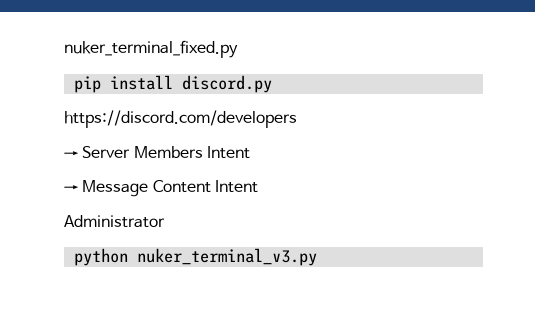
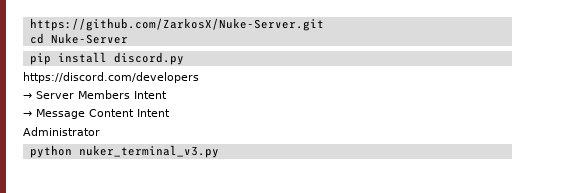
- nuker_terminal_fixed.py
+ https://github.com/ZarkosX/Nuke-Server.git
+ cd Nuke-Server

